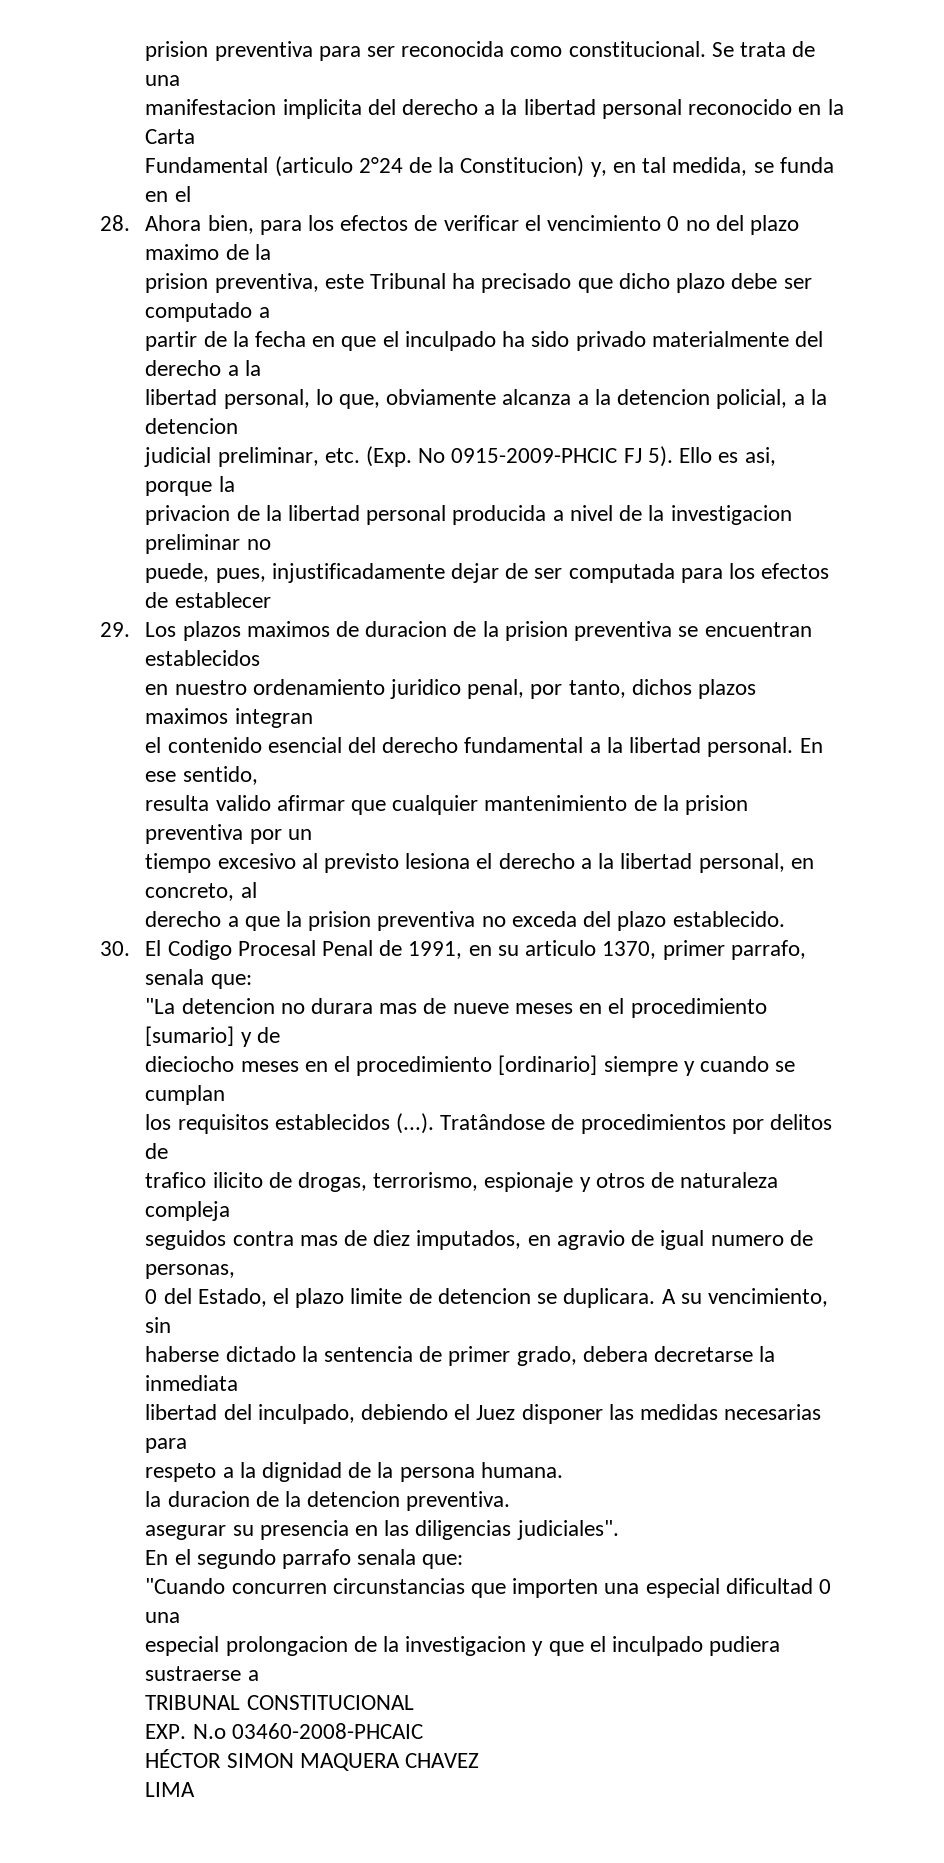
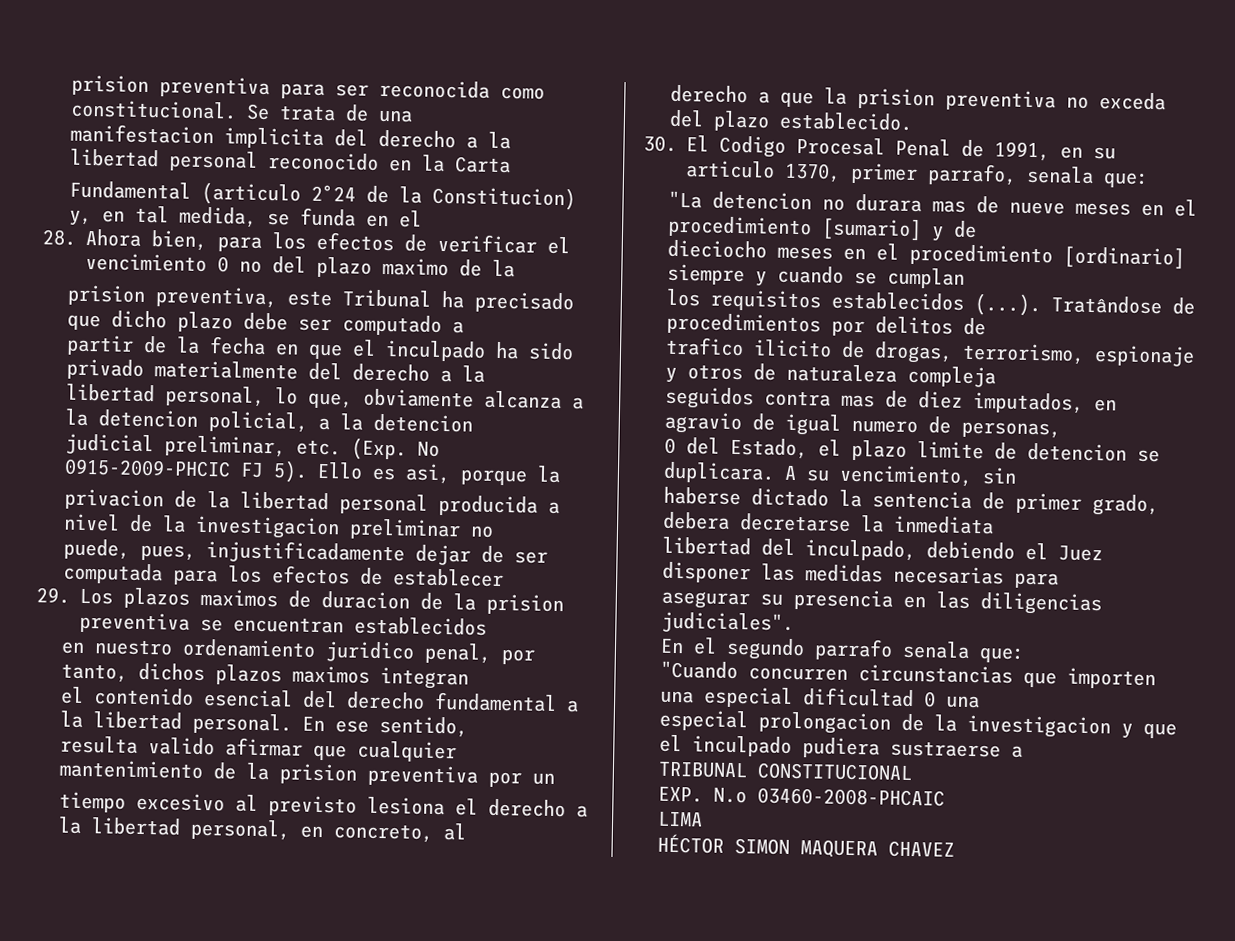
- respeto a la dignidad de la persona humana.
- la duracion de la detencion preventiva.
+ LIMA
- LIMA

